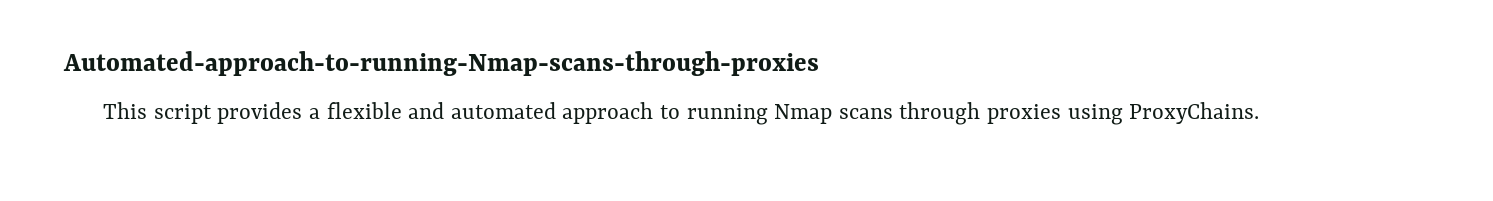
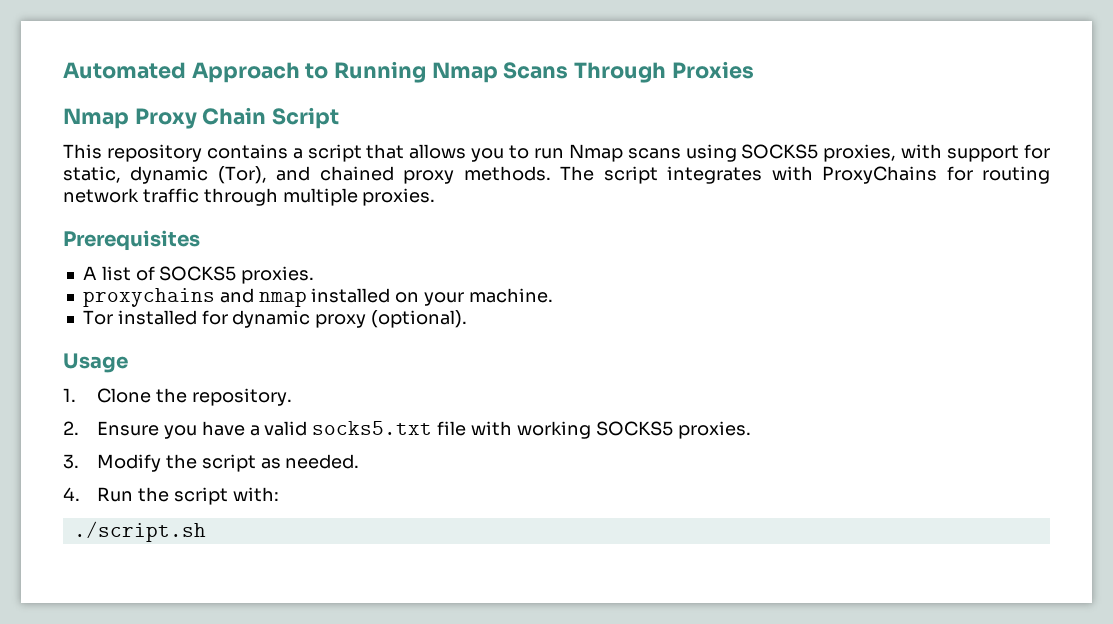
- Automated-approach-to-running-Nmap-scans-through-proxies
- This script provides a flexible and automated approach to running Nmap scans through proxies using ProxyChains.
+ Automated Approach to Running Nmap Scans Through Proxies
+ Nmap Proxy Chain Script
+ This repository contains a script that allows you to run Nmap scans using SOCKS5 proxies, with support for static, dynamic (Tor), and chained proxy methods. The script integrates with ProxyChains for routing network traffic through multiple proxies.
+ Prerequisites
+ A list of SOCKS5 proxies.
+ proxychains and nmap installed on your machine.
+ Tor installed for dynamic proxy (optional).
+ Usage
+ 1. Clone the repository.
+ 2. Ensure you have a valid socks5.txt file with working SOCKS5 proxies.
+ 3. Modify the script as needed.
+ 4. Run the script with:
+ ./script.sh

